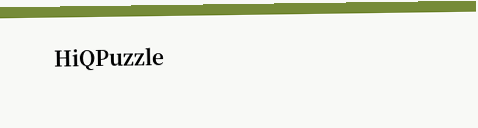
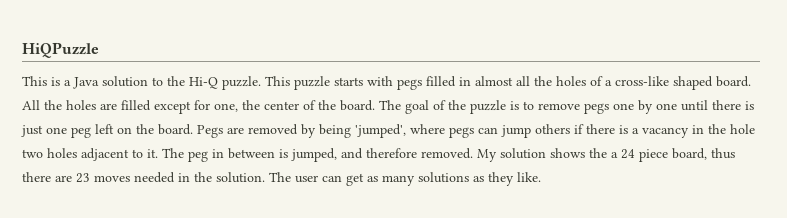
+ This is a Java solution to the Hi-Q puzzle. This puzzle starts with pegs filled in almost all the holes of a cross-like shaped board. All the holes are filled except for one, the center of the board. The goal of the puzzle is to remove pegs one by one until there is just one peg left on the board. Pegs are removed by being 'jumped', where pegs can jump others if there is a vacancy in the hole two holes adjacent to it. The peg in between is jumped, and therefore removed. My solution shows the a 24 piece board, thus there are 23 moves needed in the solution. The user can get as many solutions as they like.

